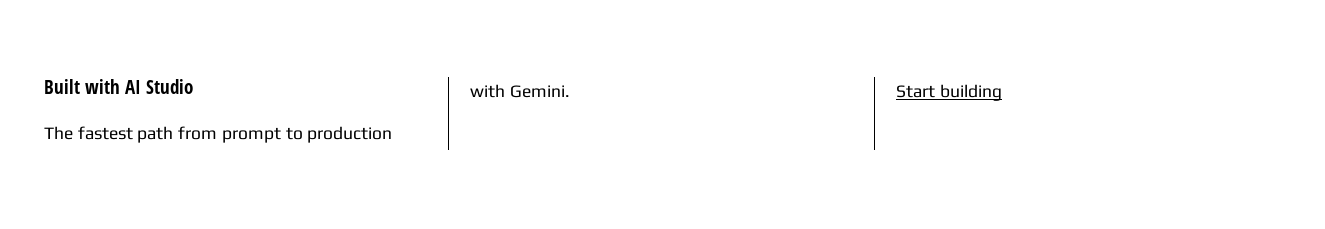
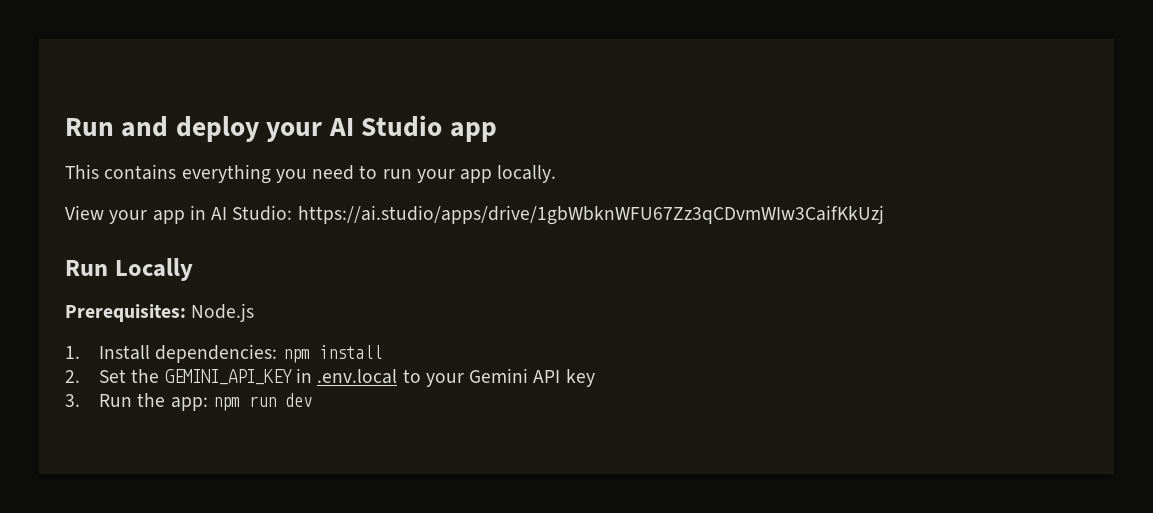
- Built with AI Studio
- The fastest path from prompt to production with Gemini.
- Start building
+ Run and deploy your AI Studio app
+ This contains everything you need to run your app locally.
+ View your app in AI Studio: https://ai.studio/apps/drive/1gbWbknWFU67Zz3qCDvmWIw3CaifKkUzj
+ Run Locally
+ Prerequisites: Node.js
+ 1. Install dependencies: npm install
+ 2. Set the GEMINI_API_KEY in .env.local to your Gemini API key
+ 3. Run the app: npm run dev

